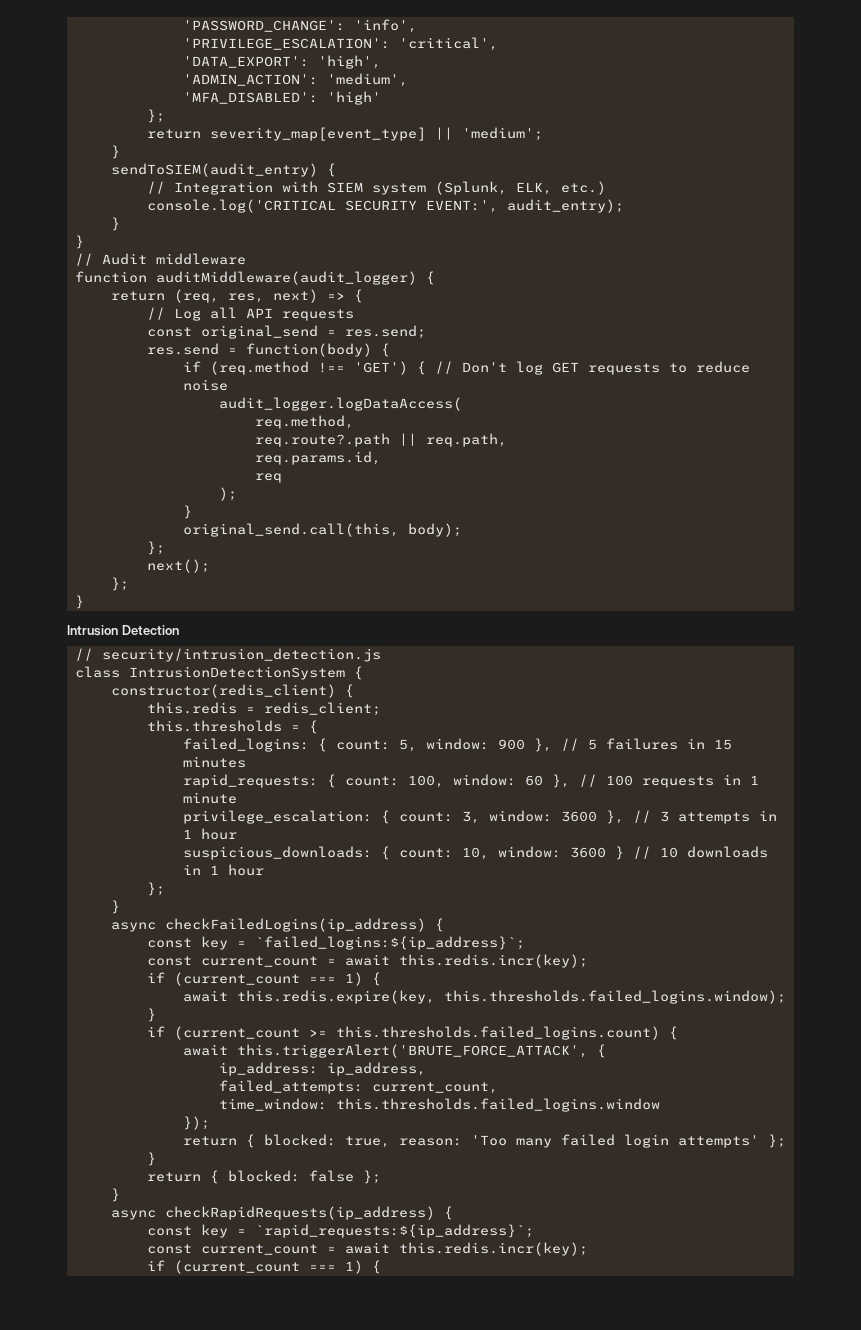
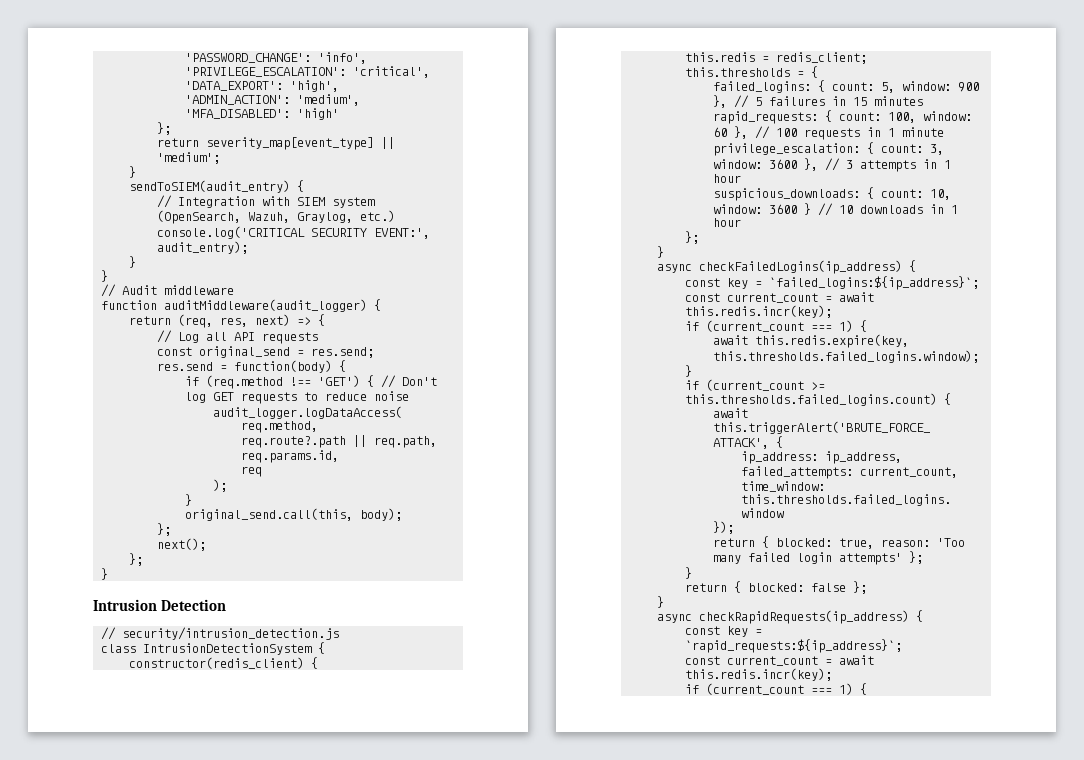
- // Integration with SIEM system (Splunk, ELK, etc.)
+ // Integration with SIEM system (OpenSearch, Wazuh, Graylog, etc.)

